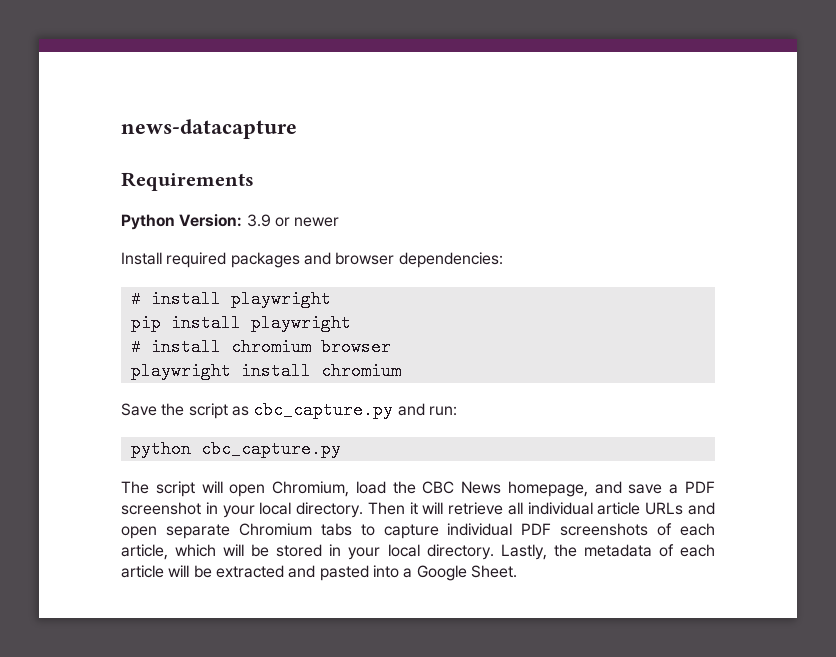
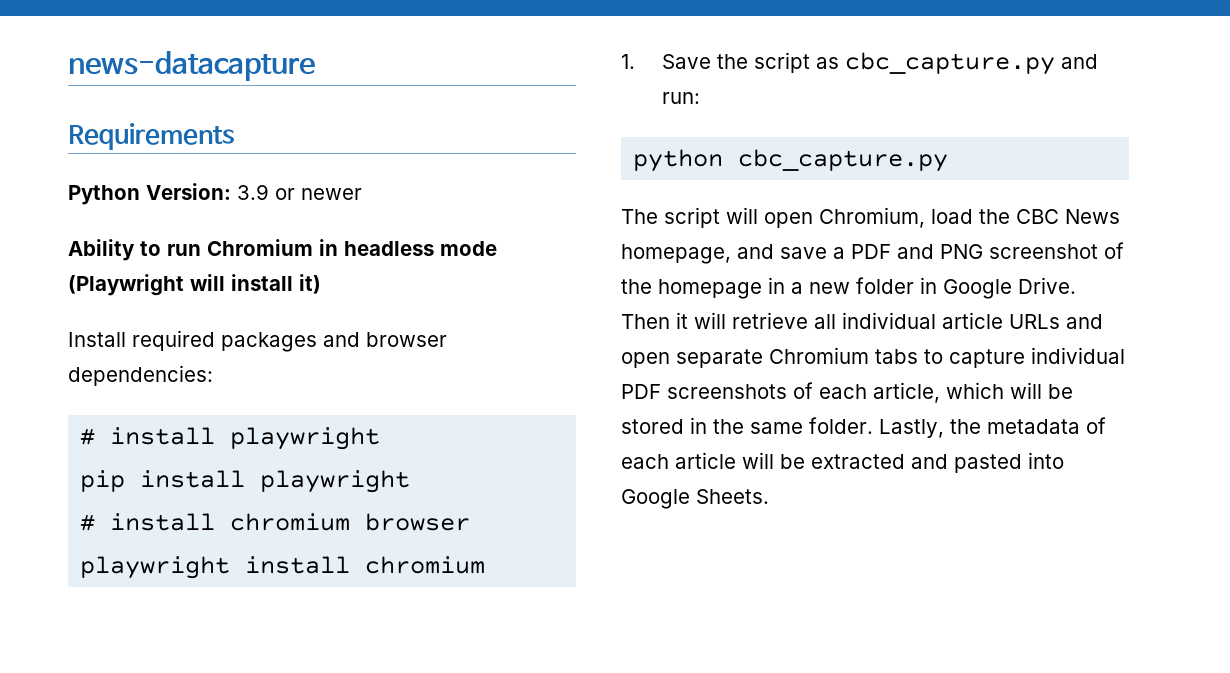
+ Ability to run Chromium in headless mode (Playwright will install it)
- Save the script as cbc_capture.py and run:
+ 1. Save the script as cbc_capture.py and run:
- The script will open Chromium, load the CBC News homepage, and save a PDF screenshot in your local directory.
+ The script will open Chromium, load the CBC News homepage, and save a PDF and PNG screenshot of the homepage in a new folder in Google Drive.
- Then it will retrieve all individual article URLs and open separate Chromium tabs to capture individual PDF screenshots of each article, which will be stored in your local directory.
+ Then it will retrieve all individual article URLs and open separate Chromium tabs to capture individual PDF screenshots of each article, which will be stored in the same folder.
- Lastly, the metadata of each article will be extracted and pasted into a Google Sheet.
+ Lastly, the metadata of each article will be extracted and pasted into Google Sheets.

